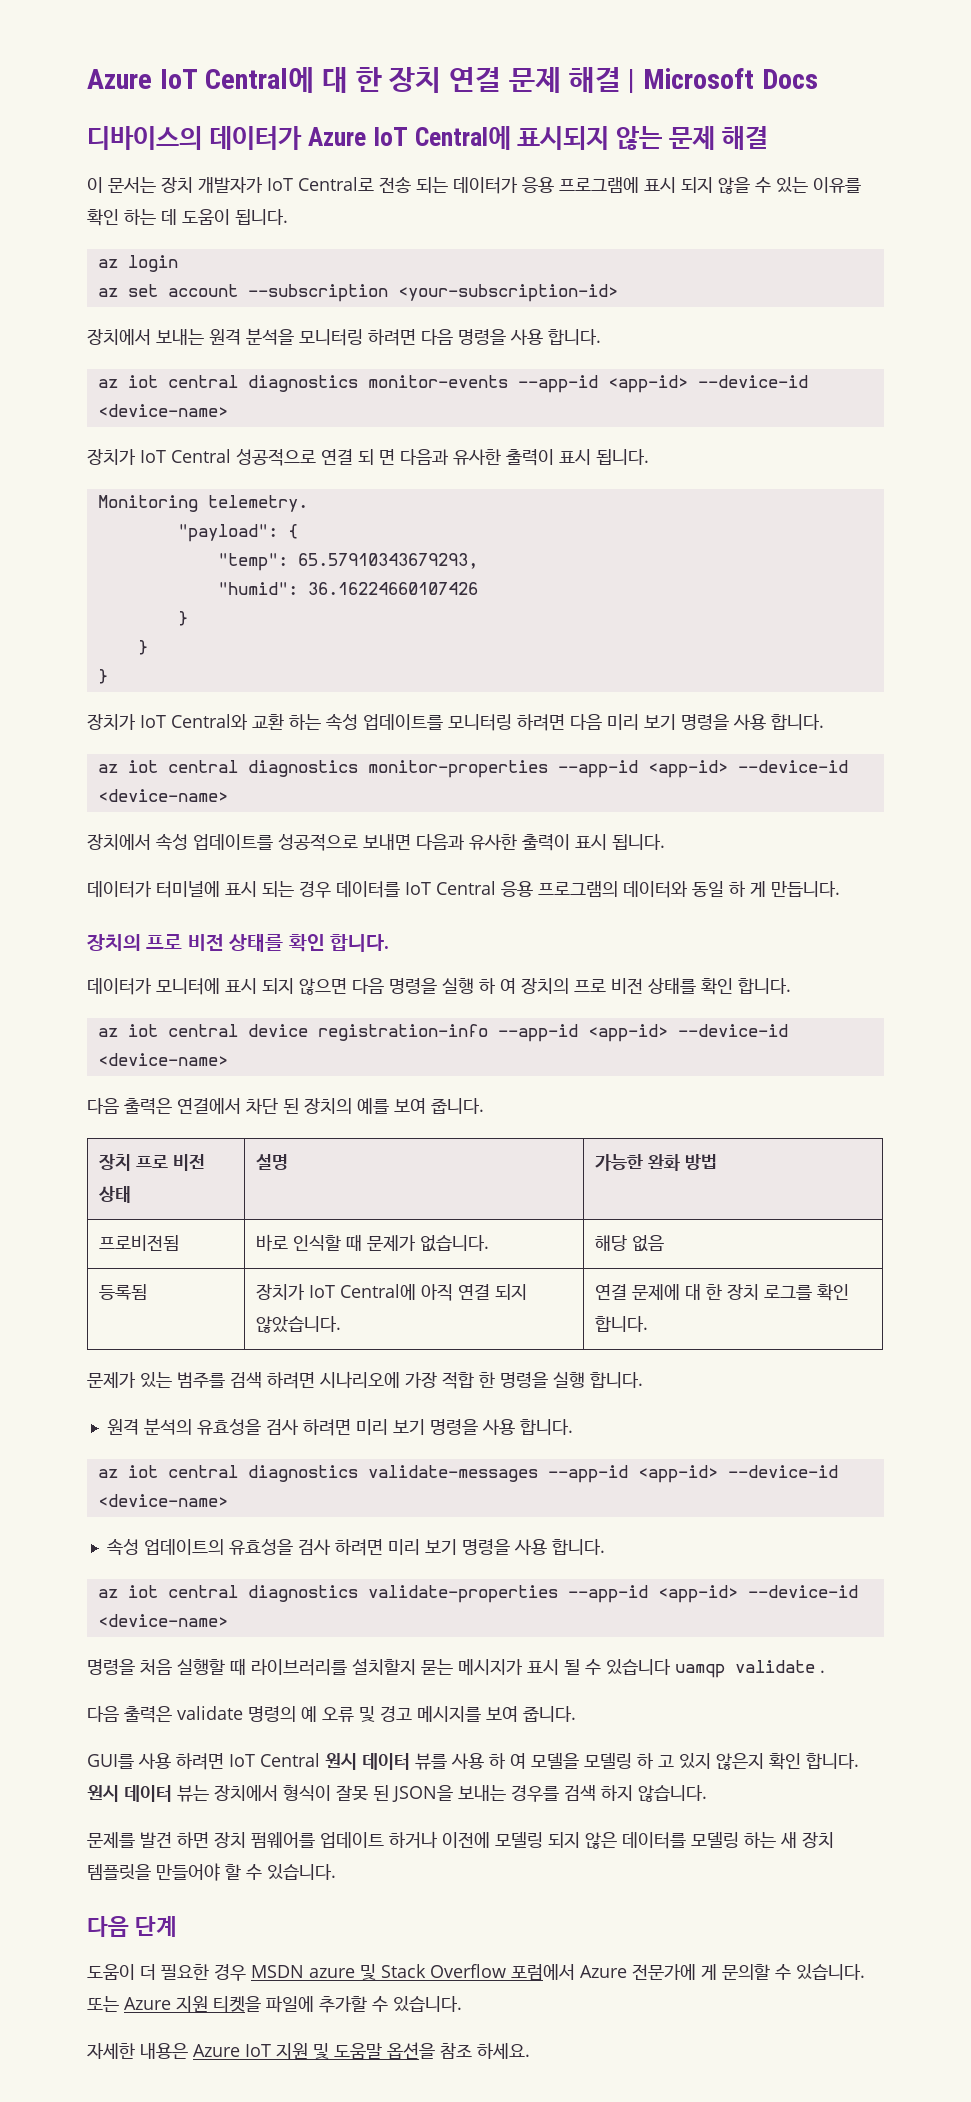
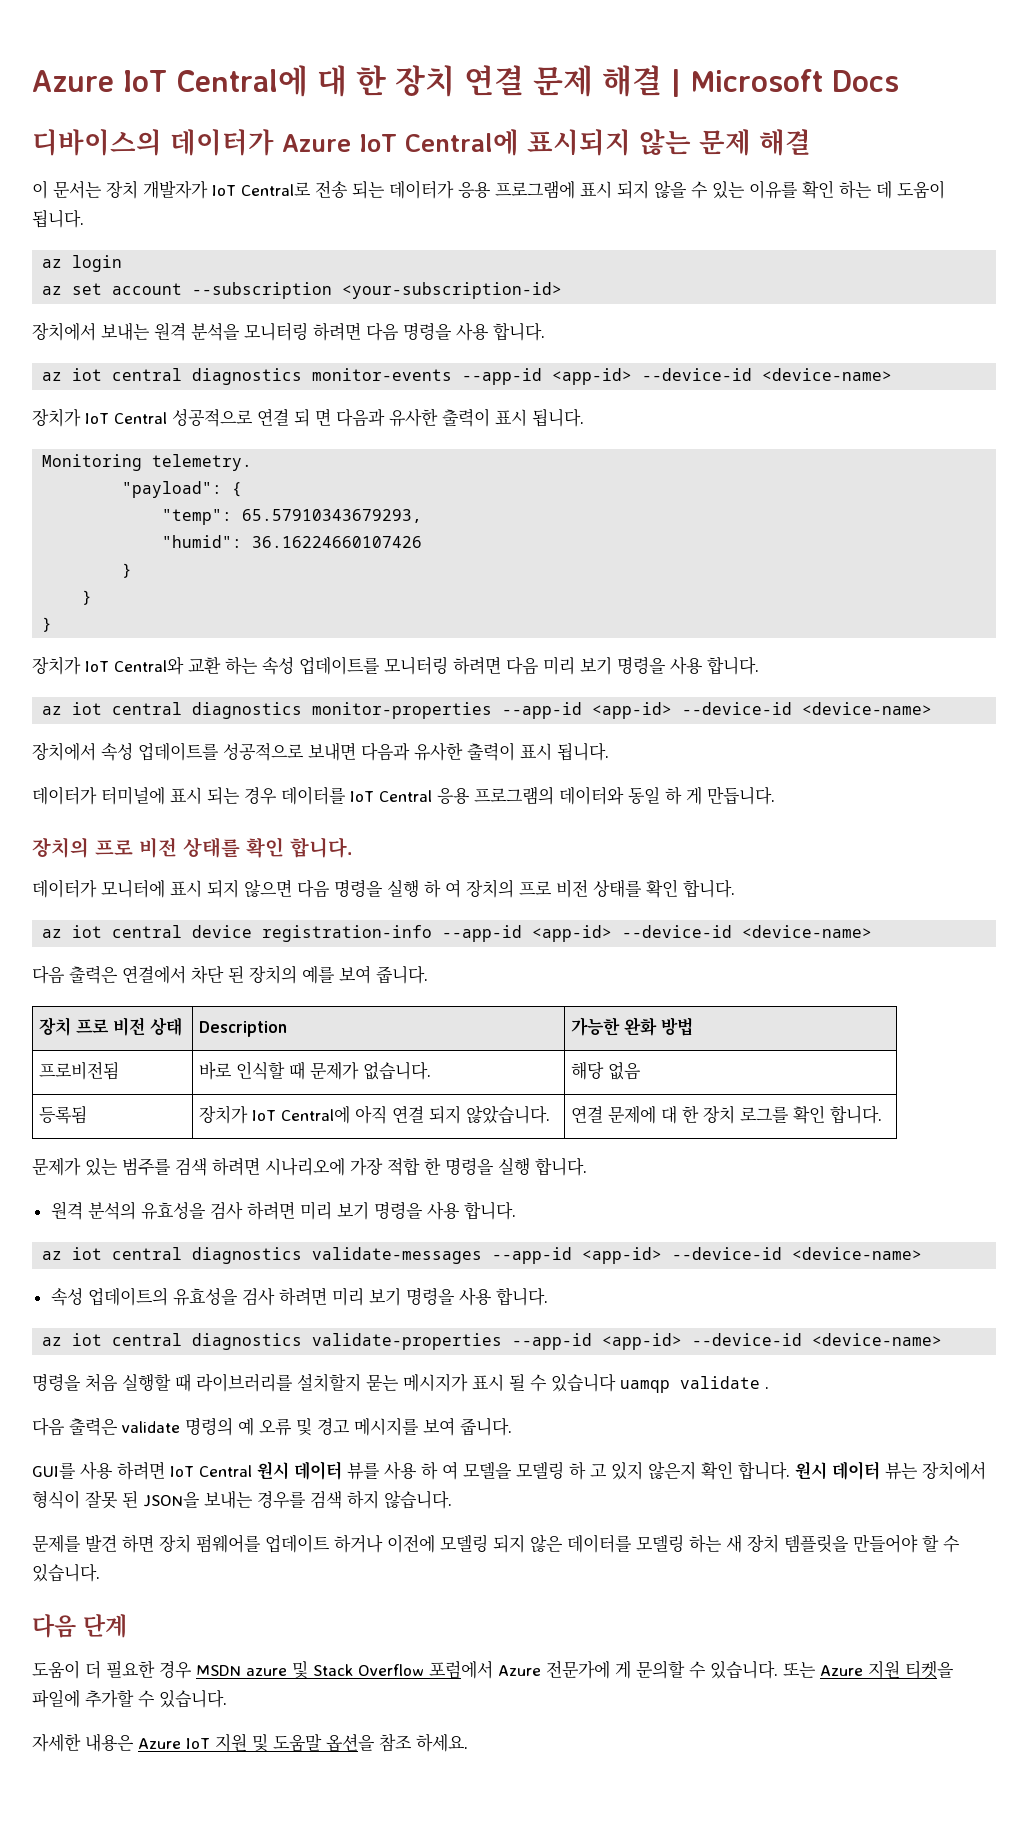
- 장치 프로 비전 상태 | 설명 | 가능한 완화 방법
+ 장치 프로 비전 상태 | Description | 가능한 완화 방법

